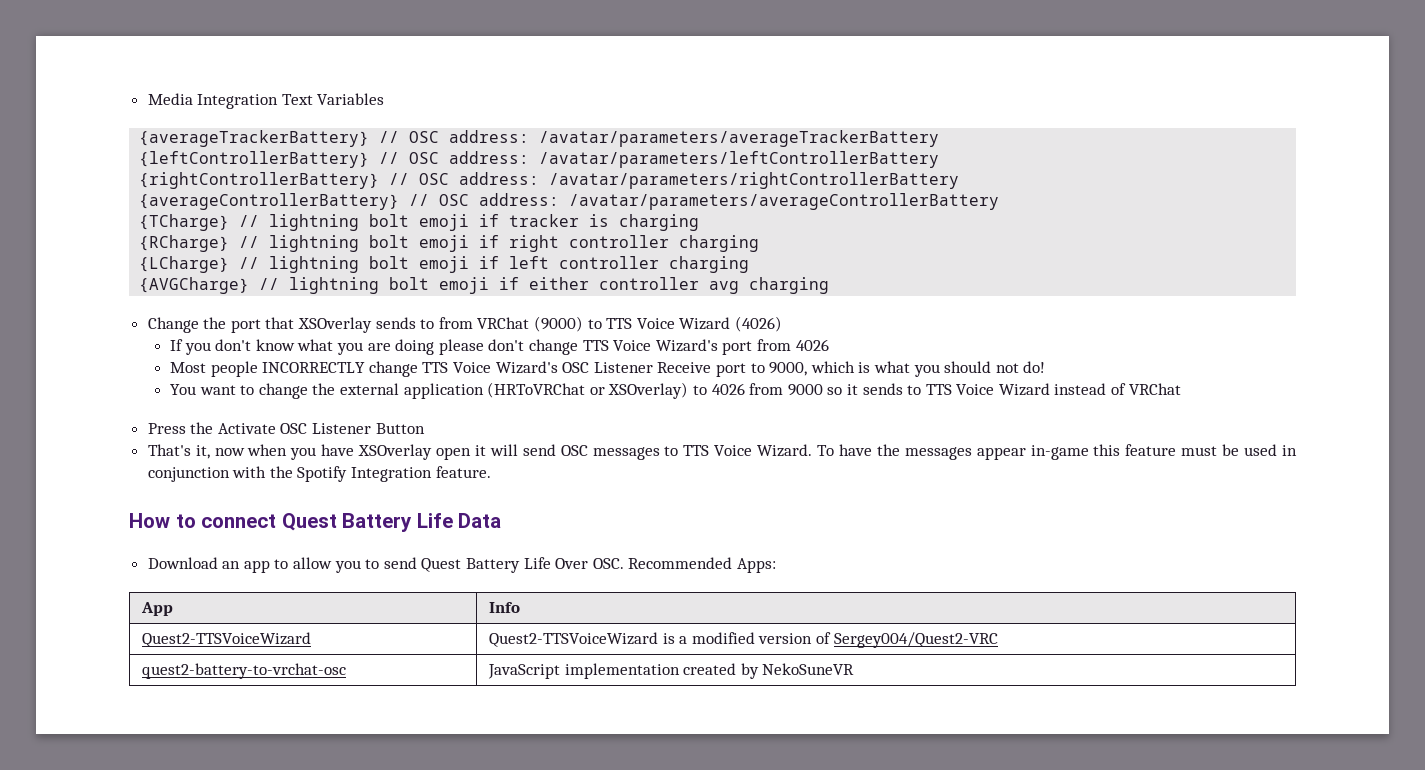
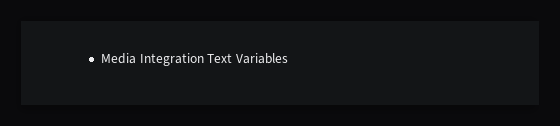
- {averageTrackerBattery} // OSC address: /avatar/parameters/averageTrackerBattery
- {leftControllerBattery} // OSC address: /avatar/parameters/leftControllerBattery
- {rightControllerBattery} // OSC address: /avatar/parameters/rightControllerBattery
- {averageControllerBattery} // OSC address: /avatar/parameters/averageControllerBattery
- {TCharge} // lightning bolt emoji if tracker is charging
- {RCharge} // lightning bolt emoji if right controller charging
- {LCharge} // lightning bolt emoji if left controller charging
- {AVGCharge} // lightning bolt emoji if either controller avg charging
- Change the port that XSOverlay sends to from VRChat (9000) to TTS Voice Wizard (4026)
- If you don't know what you are doing please don't change TTS Voice Wizard's port from 4026
- Most people INCORRECTLY change TTS Voice Wizard's OSC Listener Receive port to 9000, which is what you should not do!
- You want to change the external application (HRToVRChat or XSOverlay) to 4026 from 9000 so it sends to TTS Voice Wizard instead of VRChat
- Press the Activate OSC Listener Button
- That's it, now when you have XSOverlay open it will send OSC messages to TTS Voice Wizard. To have the messages appear in-game this feature must be used in conjunction with the Spotify Integration feature.
- How to connect Quest Battery Life Data
- Download an app to allow you to send Quest Battery Life Over OSC. Recommended Apps:
- App | Info
- Quest2-TTSVoiceWizard | Quest2-TTSVoiceWizard is a modified version of Sergey004/Quest2-VRC
- quest2-battery-to-vrchat-osc | JavaScript implementation created by NekoSuneVR

